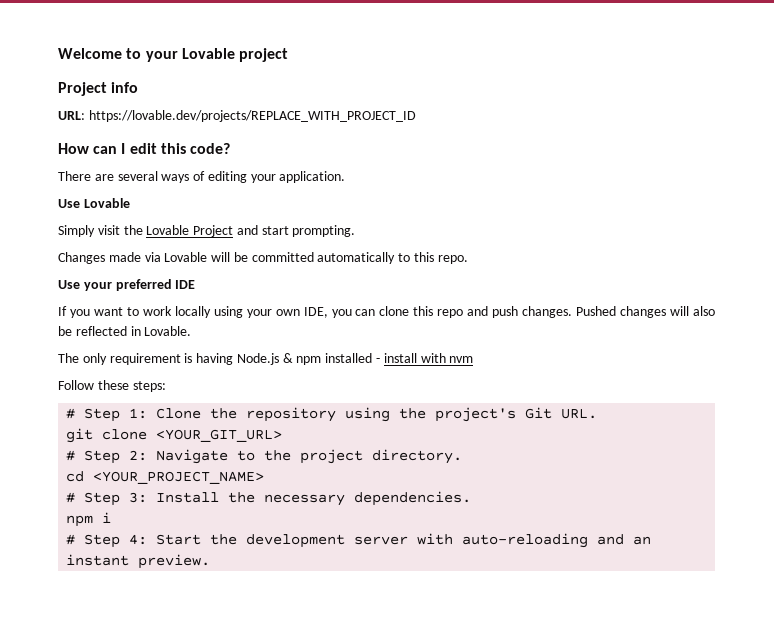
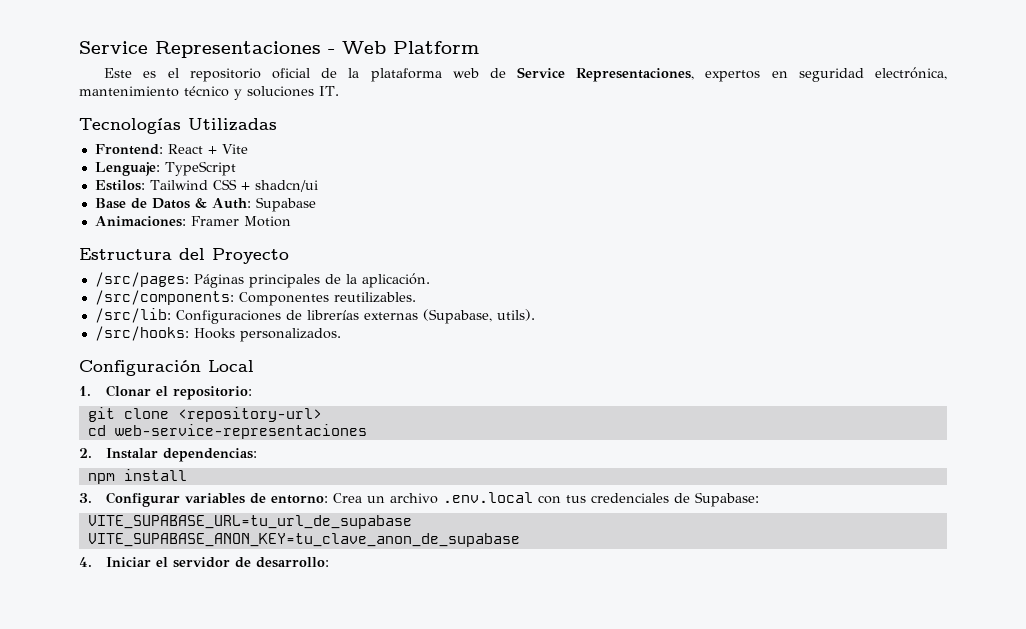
- Welcome to your Lovable project
- Project info
- URL: https://lovable.dev/projects/REPLACE_WITH_PROJECT_ID
- How can I edit this code?
- There are several ways of editing your application.
- Use Lovable
- Simply visit the Lovable Project and start prompting.
- Changes made via Lovable will be committed automatically to this repo.
- Use your preferred IDE
- If you want to work locally using your own IDE, you can clone this repo and push changes. Pushed changes will also be reflected in Lovable.
- The only requirement is having Node.js & npm installed - install with nvm
- Follow these steps:
- # Step 1: Clone the repository using the project's Git URL.
- git clone <YOUR_GIT_URL>
- # Step 2: Navigate to the project directory.
- cd <YOUR_PROJECT_NAME>
- # Step 3: Install the necessary dependencies.
- npm i
- # Step 4: Start the development server with auto-reloading and an instant preview.
+ Service Representaciones - Web Platform
+ Este es el repositorio oficial de la plataforma web de Service Representaciones, expertos en seguridad electrónica, mantenimiento técnico y soluciones IT.
+ Tecnologías Utilizadas
+ Frontend: React + Vite
+ Lenguaje: TypeScript
+ Estilos: Tailwind CSS + shadcn/ui
+ Base de Datos & Auth: Supabase
+ Animaciones: Framer Motion
+ Estructura del Proyecto
+ /src/pages: Páginas principales de la aplicación.
+ /src/components: Componentes reutilizables.
+ /src/lib: Configuraciones de librerías externas (Supabase, utils).
+ /src/hooks: Hooks personalizados.
+ Configuración Local
+ 1. Clonar el repositorio:
+ git clone <repository-url>
+ cd web-service-representaciones
+ 2. Instalar dependencias:
+ npm install
+ 3. Configurar variables de entorno: Crea un archivo .env.local con tus credenciales de Supabase:
+ VITE_SUPABASE_URL=tu_url_de_supabase
+ VITE_SUPABASE_ANON_KEY=tu_clave_anon_de_supabase
+ 4. Iniciar el servidor de desarrollo:

